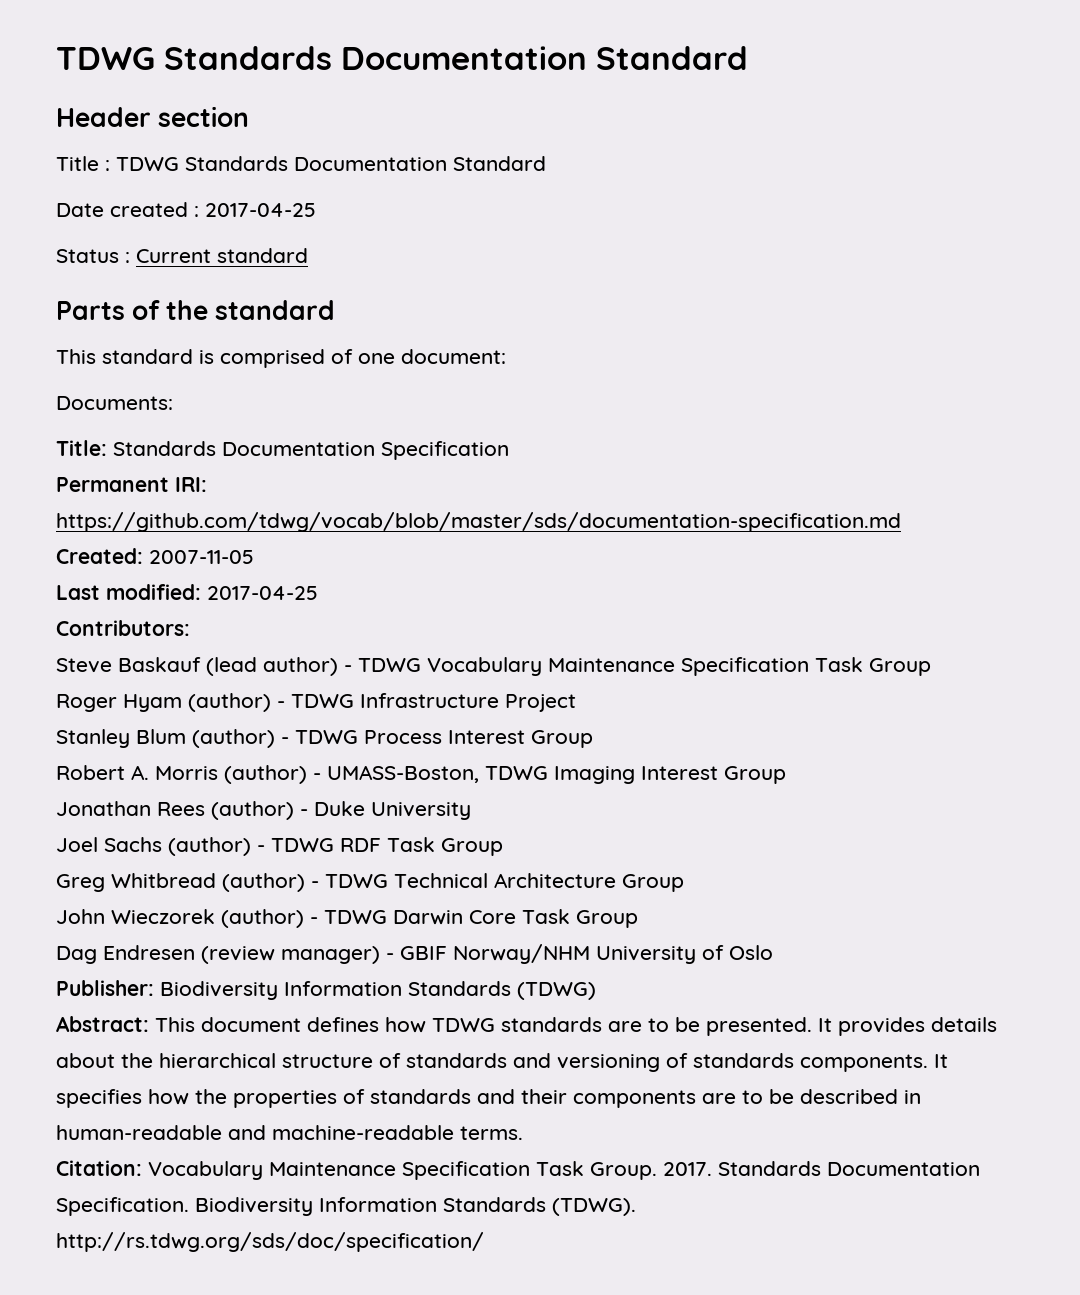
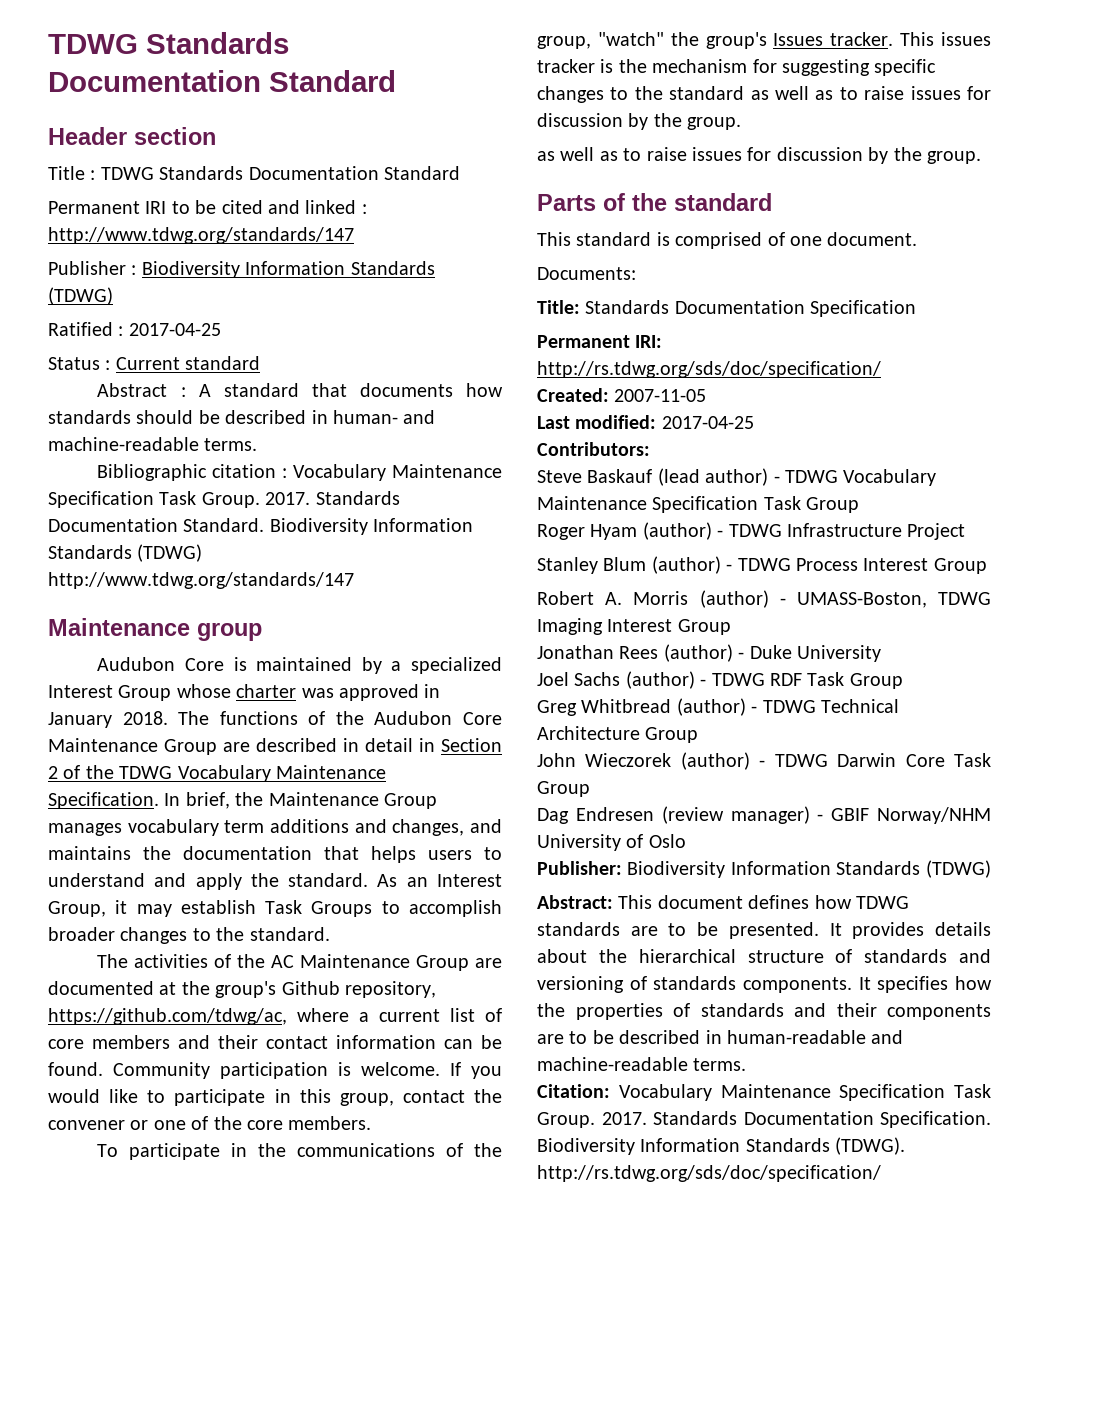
- Date created : 2017-04-25
+ Permanent IRI to be cited and linked : http://www.tdwg.org/standards/147
+ Publisher : Biodiversity Information Standards (TDWG)
+ Ratified : 2017-04-25
+ Abstract : A standard that documents how standards should be described in human- and machine-readable terms.
+ Bibliographic citation : Vocabulary Maintenance Specification Task Group. 2017. Standards Documentation Standard. Biodiversity Information Standards (TDWG) http://www.tdwg.org/standards/147
+ Maintenance group
+ Audubon Core is maintained by a specialized Interest Group whose charter was approved in January 2018. The functions of the Audubon Core Maintenance Group are described in detail in Section 2 of the TDWG Vocabulary Maintenance Specification. In brief, the Maintenance Group manages vocabulary term additions and changes, and maintains the documentation that helps users to understand and apply the standard. As an Interest Group, it may establish Task Groups to accomplish broader changes to the standard.
+ The activities of the AC Maintenance Group are documented at the group's Github repository, https://github.com/tdwg/ac, where a current list of core members and their contact information can be found. Community participation is welcome. If you would like to participate in this group, contact the convener or one of the core members.
+ To participate in the communications of the group, "watch" the group's Issues tracker. This issues tracker is the mechanism for suggesting specific changes to the standard as well as to raise issues for discussion by the group.
+ as well as to raise issues for discussion by the group.
- This standard is comprised of one document:
+ This standard is comprised of one document.
- Permanent IRI: https://github.com/tdwg/vocab/blob/master/sds/documentation-specification.md
+ Permanent IRI: http://rs.tdwg.org/sds/doc/specification/

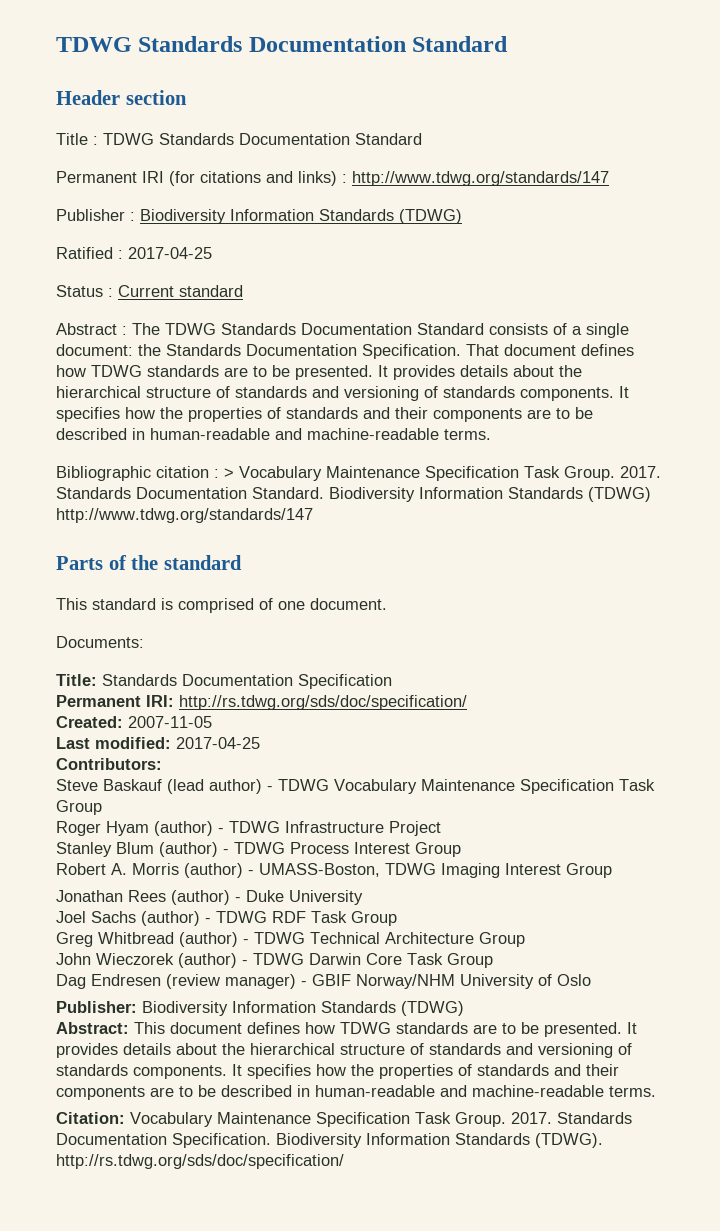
- Permanent IRI to be cited and linked : http://www.tdwg.org/standards/147
+ Permanent IRI (for citations and links) : http://www.tdwg.org/standards/147
- Abstract : A standard that documents how standards should be described in human- and machine-readable terms.
+ Abstract : The TDWG Standards Documentation Standard consists of a single document: the Standards Documentation Specification. That document defines how TDWG standards are to be presented. It provides details about the hierarchical structure of standards and versioning of standards components. It specifies how the properties of standards and their components are to be described in human-readable and machine-readable terms.
- Bibliographic citation : Vocabulary Maintenance Specification Task Group.
+ Bibliographic citation : > Vocabulary Maintenance Specification Task Group.
- Maintenance group
- Audubon Core is maintained by a specialized Interest Group whose charter was approved in January 2018. The functions of the Audubon Core Maintenance Group are described in detail in Section 2 of the TDWG Vocabulary Maintenance Specification. In brief, the Maintenance Group manages vocabulary term additions and changes, and maintains the documentation that helps users to understand and apply the standard. As an Interest Group, it may establish Task Groups to accomplish broader changes to the standard.
- The activities of the AC Maintenance Group are documented at the group's Github repository, https://github.com/tdwg/ac, where a current list of core members and their contact information can be found. Community participation is welcome. If you would like to participate in this group, contact the convener or one of the core members.
- To participate in the communications of the group, "watch" the group's Issues tracker. This issues tracker is the mechanism for suggesting specific changes to the standard as well as to raise issues for discussion by the group.
- as well as to raise issues for discussion by the group.

